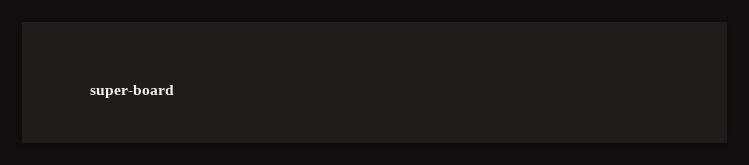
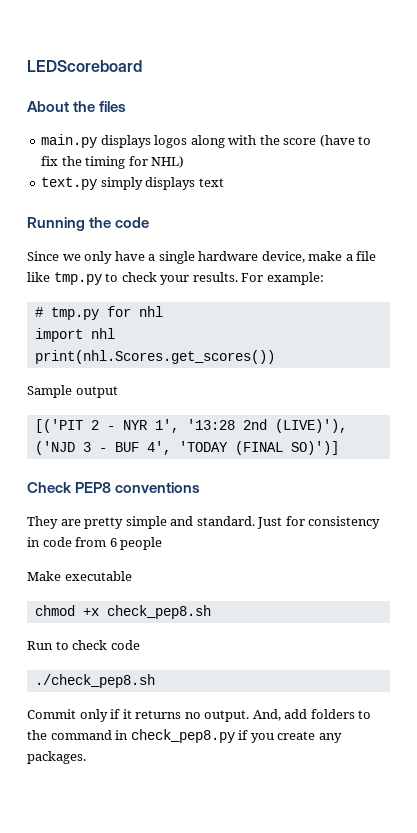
- super-board
+ LEDScoreboard
+ About the files
+ main.py displays logos along with the score (have to fix the timing for NHL)
+ text.py simply displays text
+ Running the code
+ Since we only have a single hardware device, make a file like tmp.py to check your results. For example:
+ # tmp.py for nhl
+ import nhl
+ print(nhl.Scores.get_scores())
+ Sample output
+ [('PIT 2 - NYR 1', '13:28 2nd (LIVE)'), ('NJD 3 - BUF 4', 'TODAY (FINAL SO)')]
+ Check PEP8 conventions
+ They are pretty simple and standard. Just for consistency in code from 6 people
+ Make executable
+ chmod +x check_pep8.sh
+ Run to check code
+ ./check_pep8.sh
+ Commit only if it returns no output. And, add folders to the command in check_pep8.py if you create any packages.

